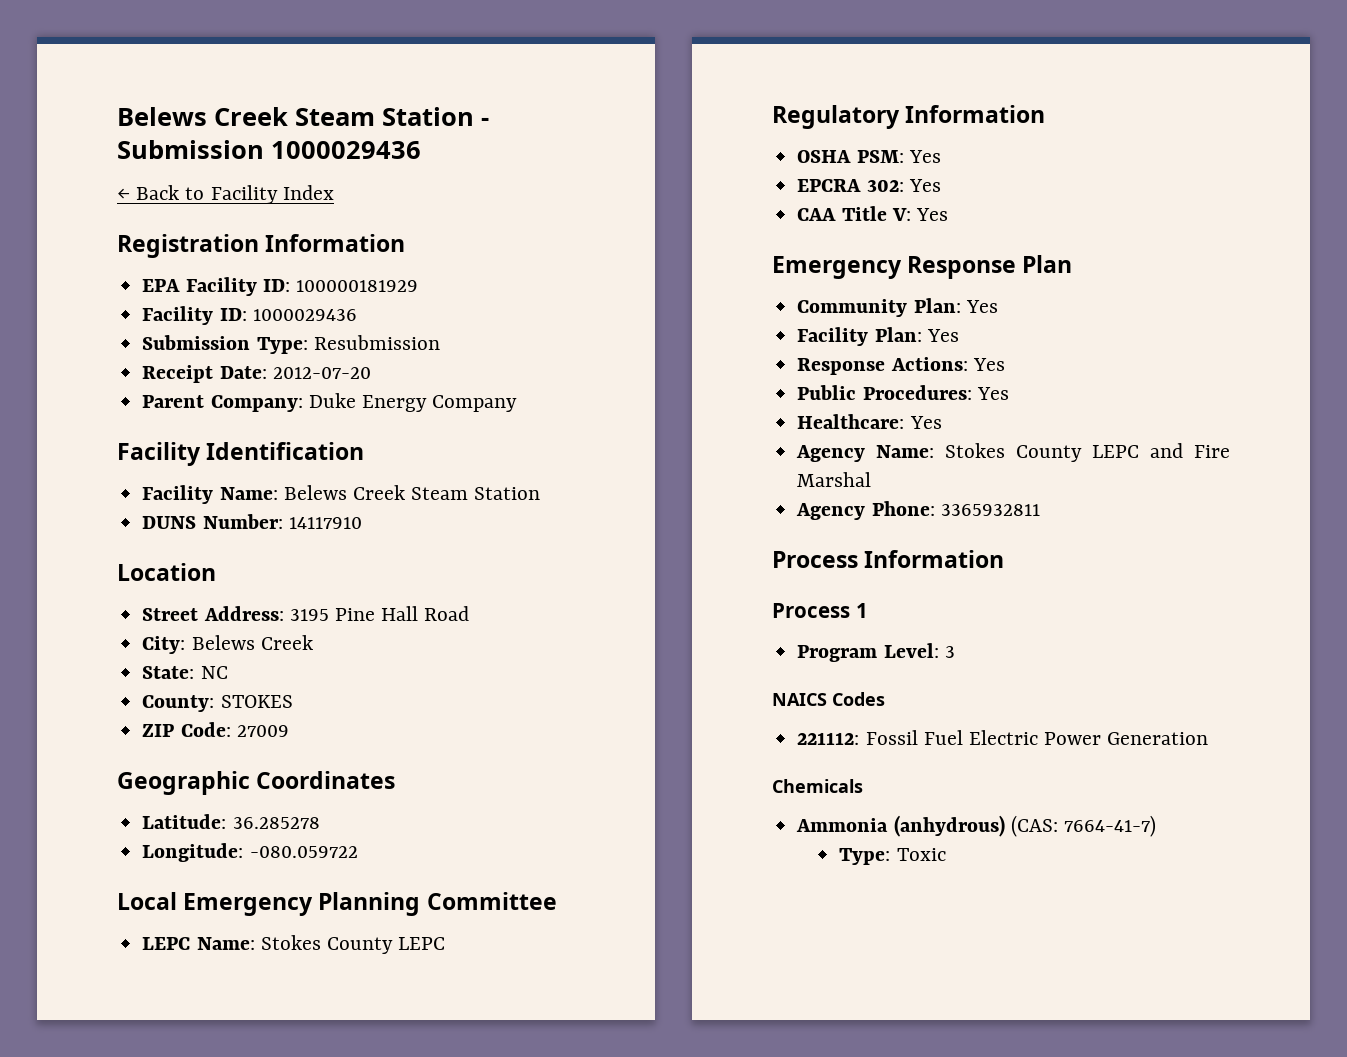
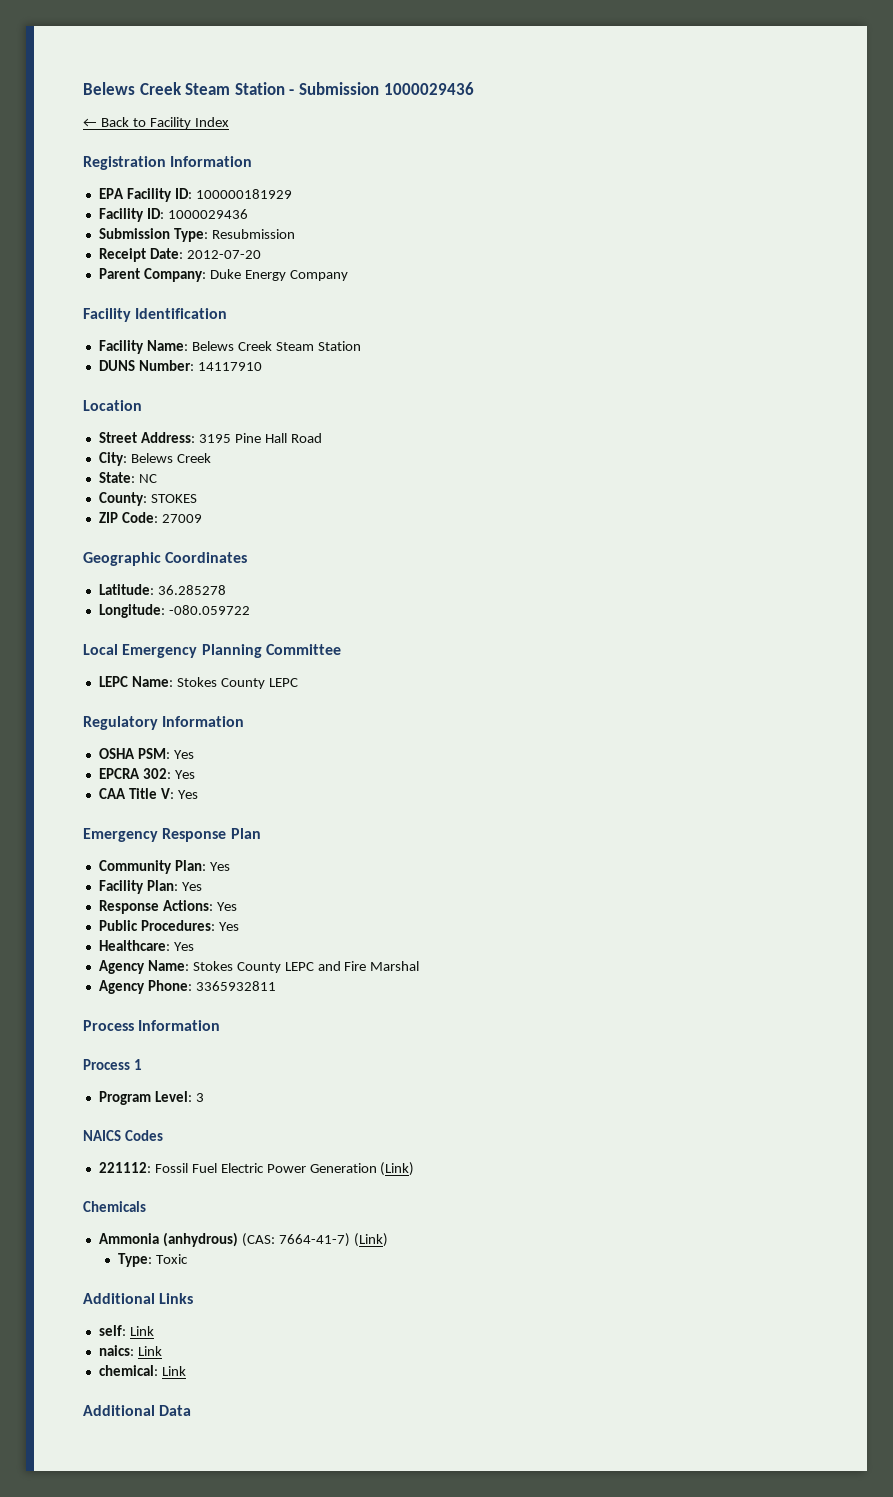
- 221112: Fossil Fuel Electric Power Generation
+ 221112: Fossil Fuel Electric Power Generation (Link)
- Ammonia (anhydrous) (CAS: 7664-41-7)
+ Ammonia (anhydrous) (CAS: 7664-41-7) (Link)
+ Additional Links
+ self: Link
+ naics: Link
+ chemical: Link
+ Additional Data

